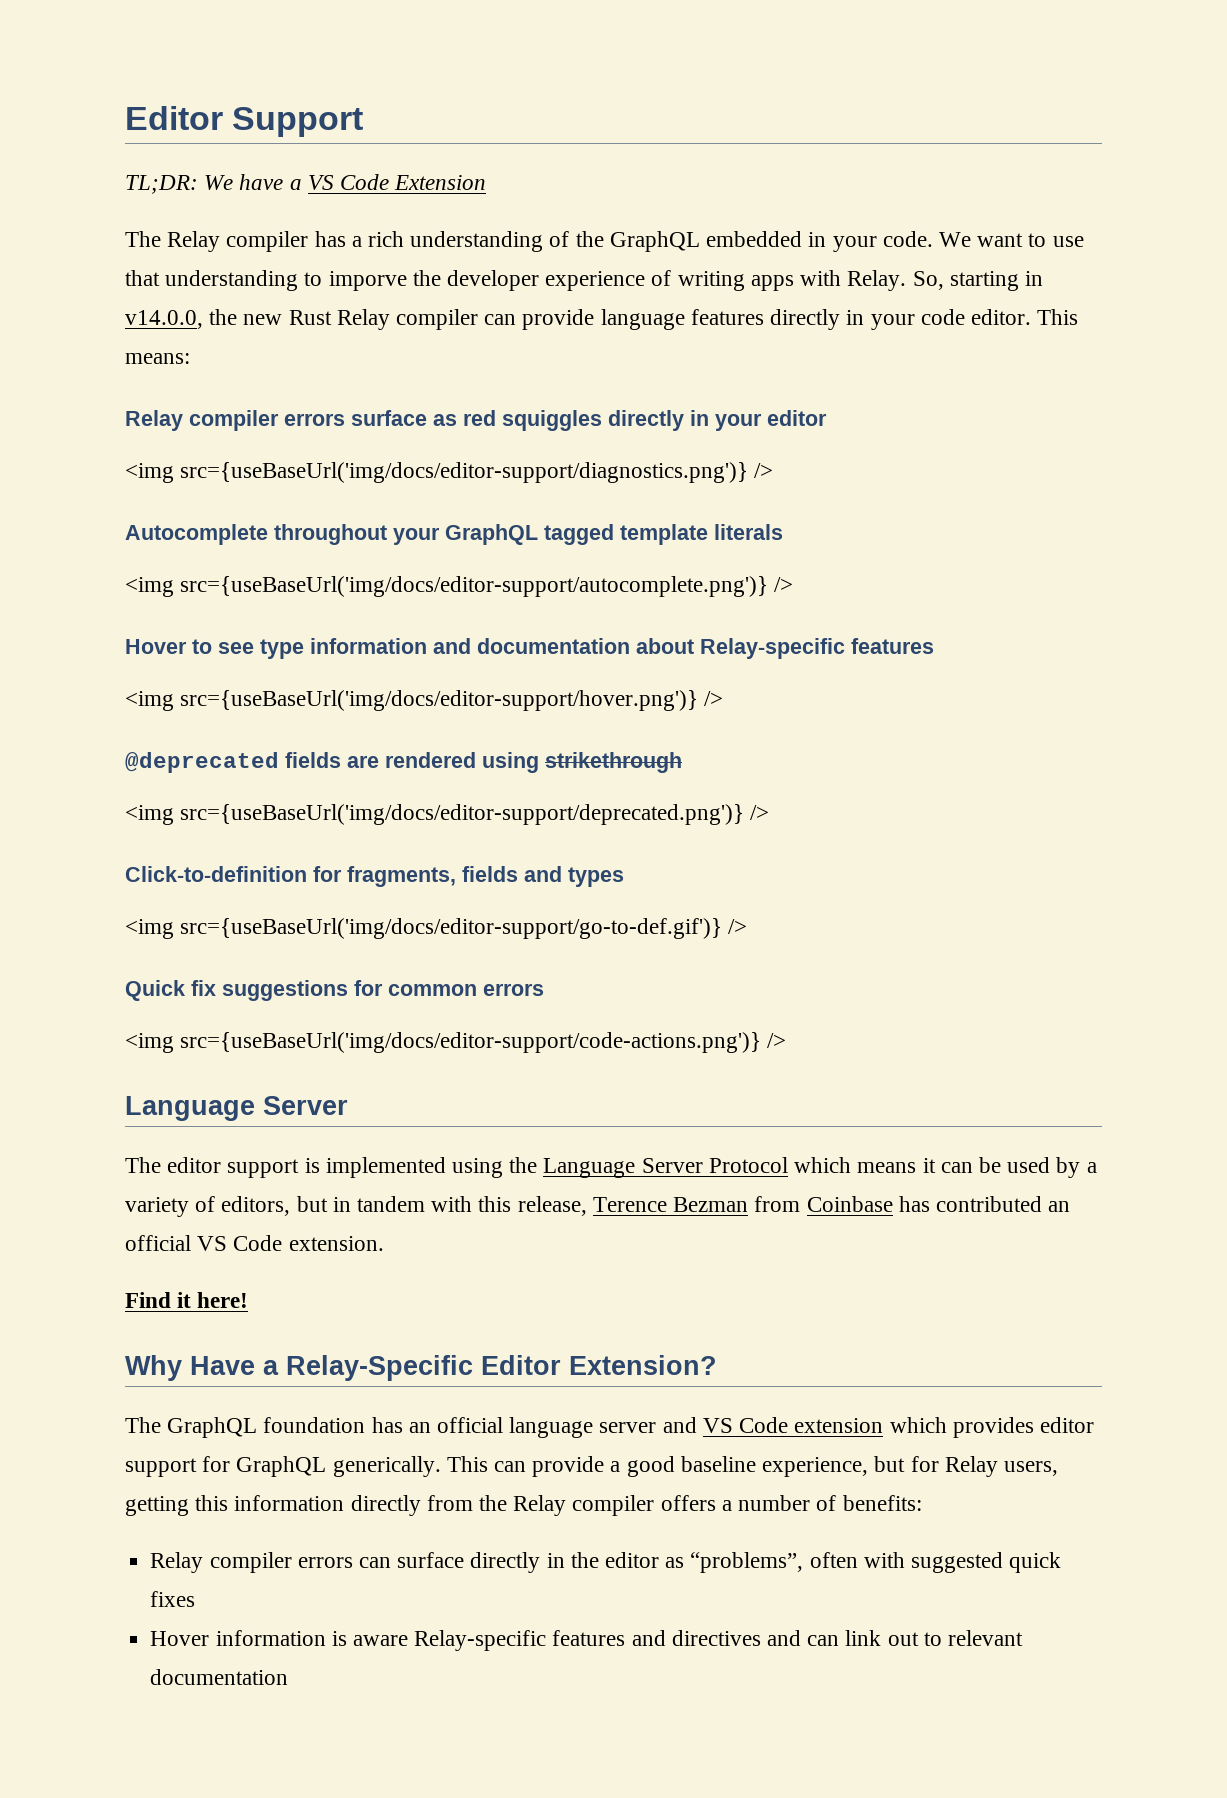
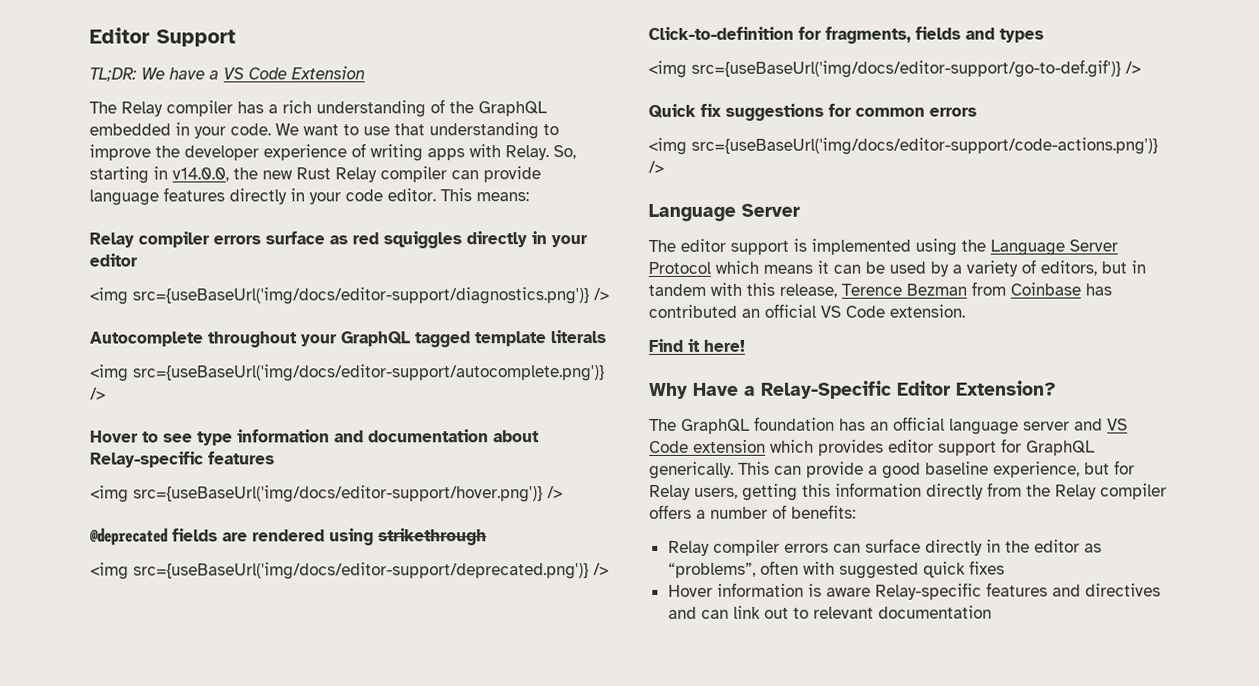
- We want to use that understanding to imporve the developer experience of writing apps with Relay.
+ We want to use that understanding to improve the developer experience of writing apps with Relay.

